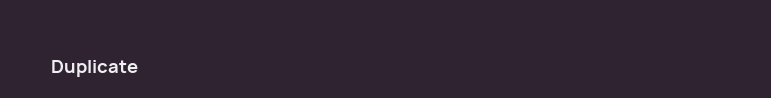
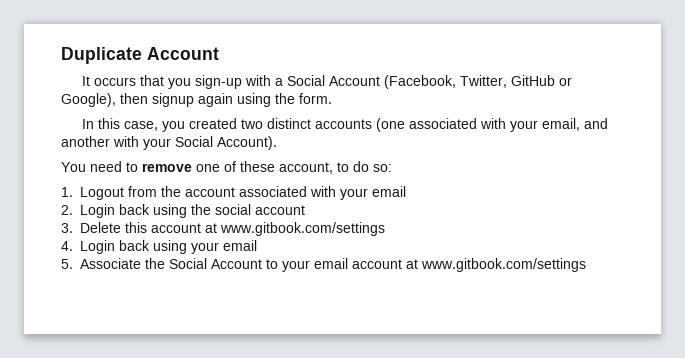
- Duplicate
+ Duplicate Account
+ It occurs that you sign-up with a Social Account (Facebook, Twitter, GitHub or Google), then signup again using the form.
+ In this case, you created two distinct accounts (one associated with your email, and another with your Social Account).
+ You need to remove one of these account, to do so:
+ 1. Logout from the account associated with your email
+ 2. Login back using the social account
+ 3. Delete this account at www.gitbook.com/settings
+ 4. Login back using your email
+ 5. Associate the Social Account to your email account at www.gitbook.com/settings

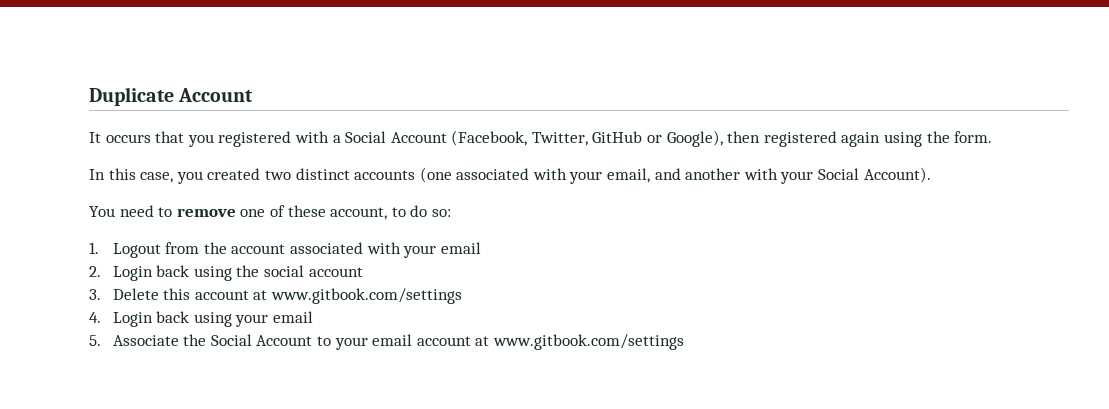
- It occurs that you sign-up with a Social Account (Facebook, Twitter, GitHub or Google), then signup again using the form.
+ It occurs that you registered with a Social Account (Facebook, Twitter, GitHub or Google), then registered again using the form.

